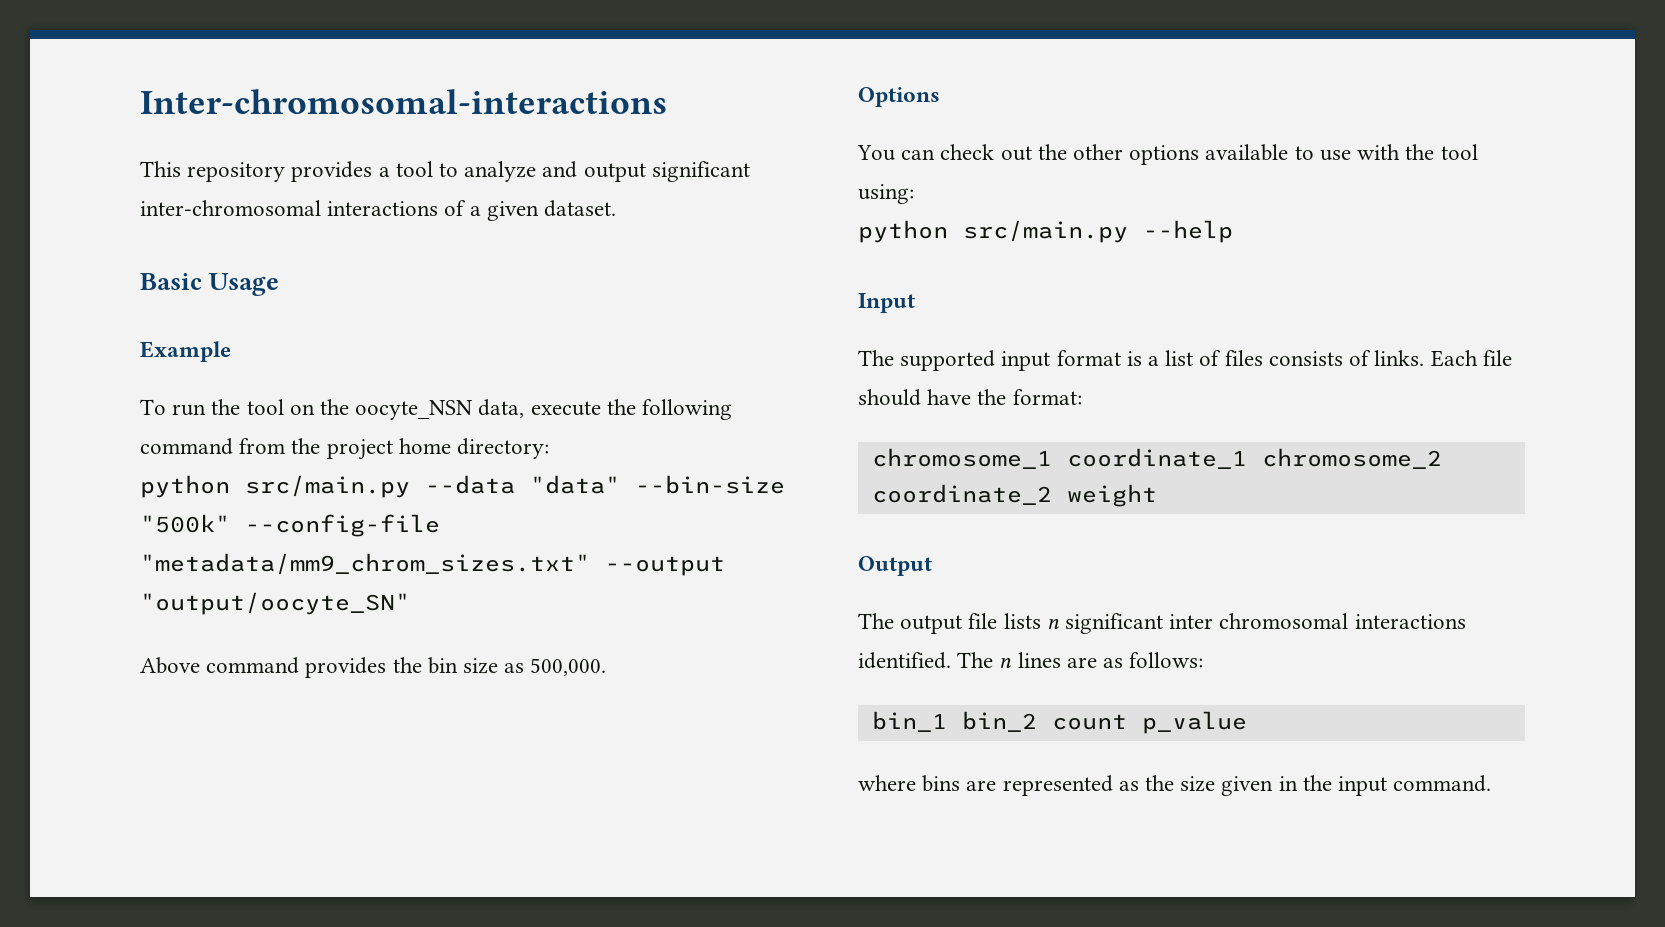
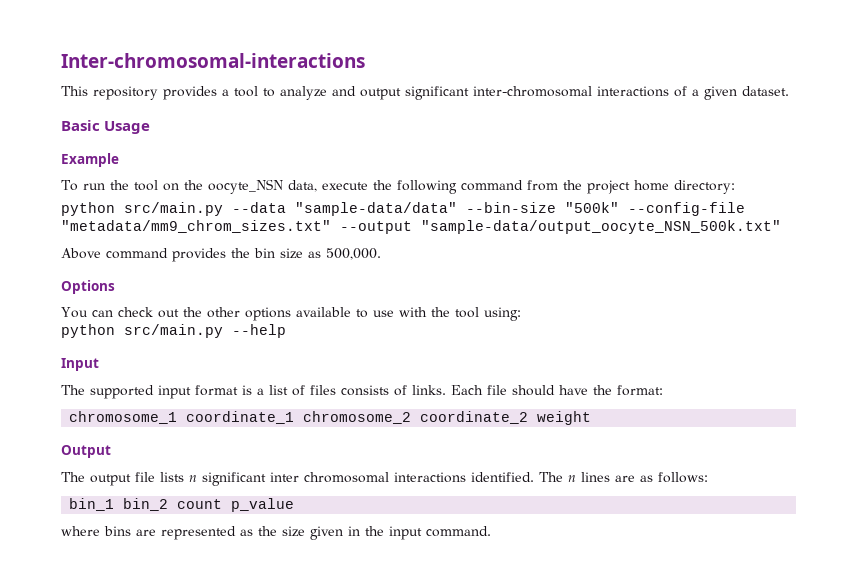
- python src/main.py --data "data" --bin-size "500k" --config-file "metadata/mm9_chrom_sizes.txt" --output "output/oocyte_SN"
+ python src/main.py --data "sample-data/data" --bin-size "500k" --config-file "metadata/mm9_chrom_sizes.txt" --output "sample-data/output_oocyte_NSN_500k.txt"

